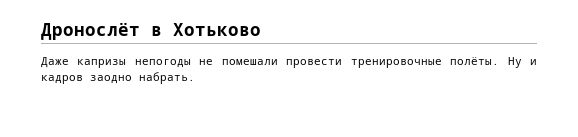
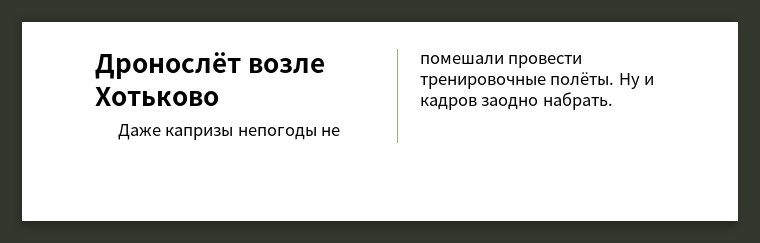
- Дронослёт в Хотьково
+ Дронослёт возле Хотьково

